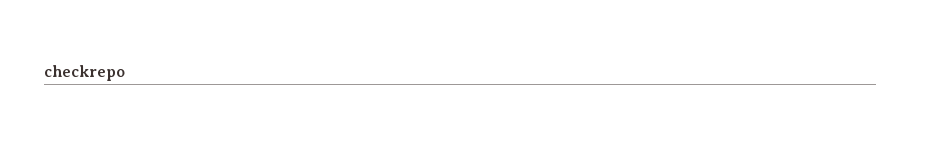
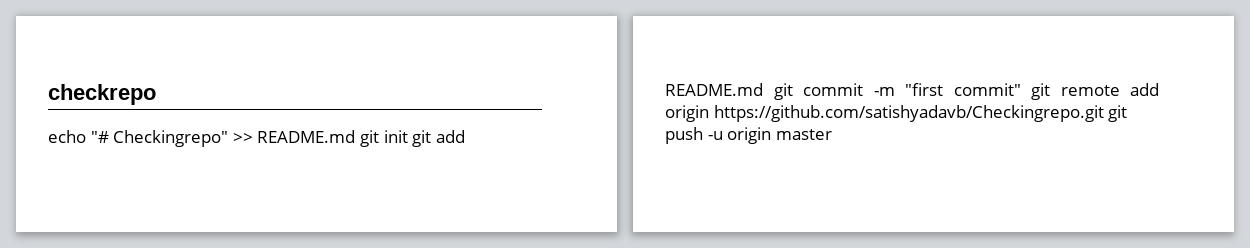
+ echo "# Checkingrepo" >> README.md git init git add README.md git commit -m "first commit" git remote add origin https://github.com/satishyadavb/Checkingrepo.git git push -u origin master

